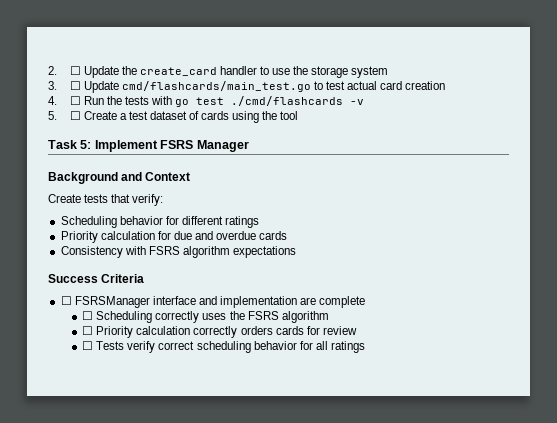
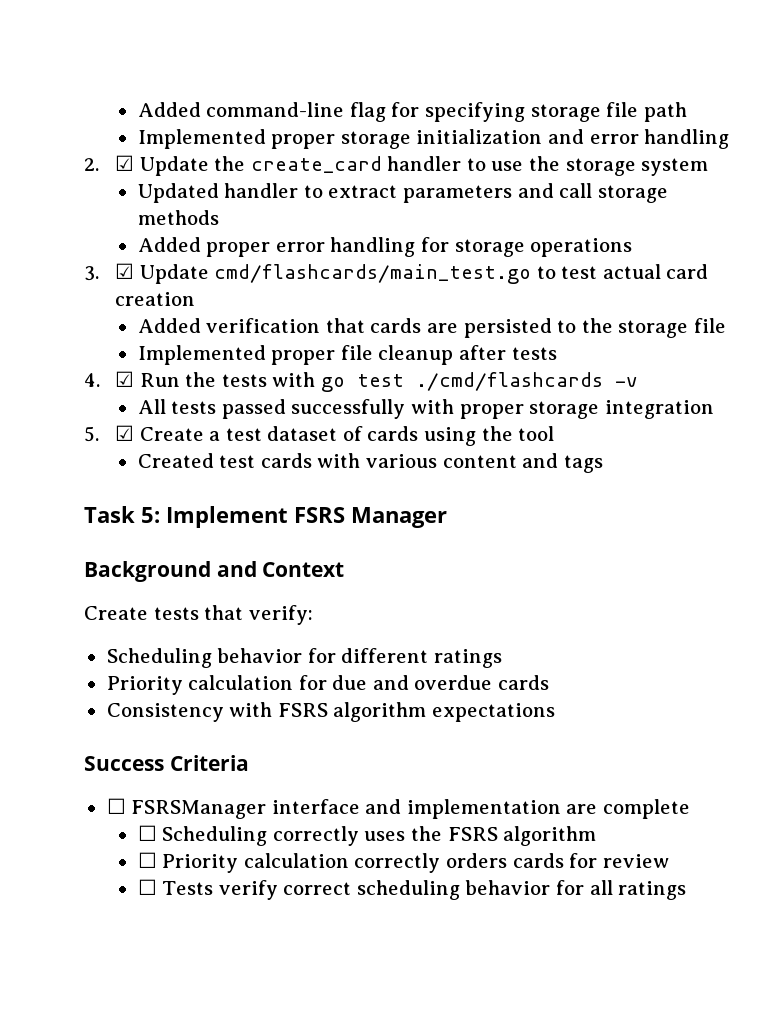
- 2. ☐ Update the create_card handler to use the storage system
+ Added command-line flag for specifying storage file path
+ Implemented proper storage initialization and error handling
+ 2. ☑ Update the create_card handler to use the storage system
+ Updated handler to extract parameters and call storage methods
+ Added proper error handling for storage operations
- 3. ☐ Update cmd/flashcards/main_test.go to test actual card creation
+ 3. ☑ Update cmd/flashcards/main_test.go to test actual card creation
+ Added verification that cards are persisted to the storage file
+ Implemented proper file cleanup after tests
- 4. ☐ Run the tests with go test ./cmd/flashcards -v
+ 4. ☑ Run the tests with go test ./cmd/flashcards -v
+ All tests passed successfully with proper storage integration
- 5. ☐ Create a test dataset of cards using the tool
+ 5. ☑ Create a test dataset of cards using the tool
+ Created test cards with various content and tags

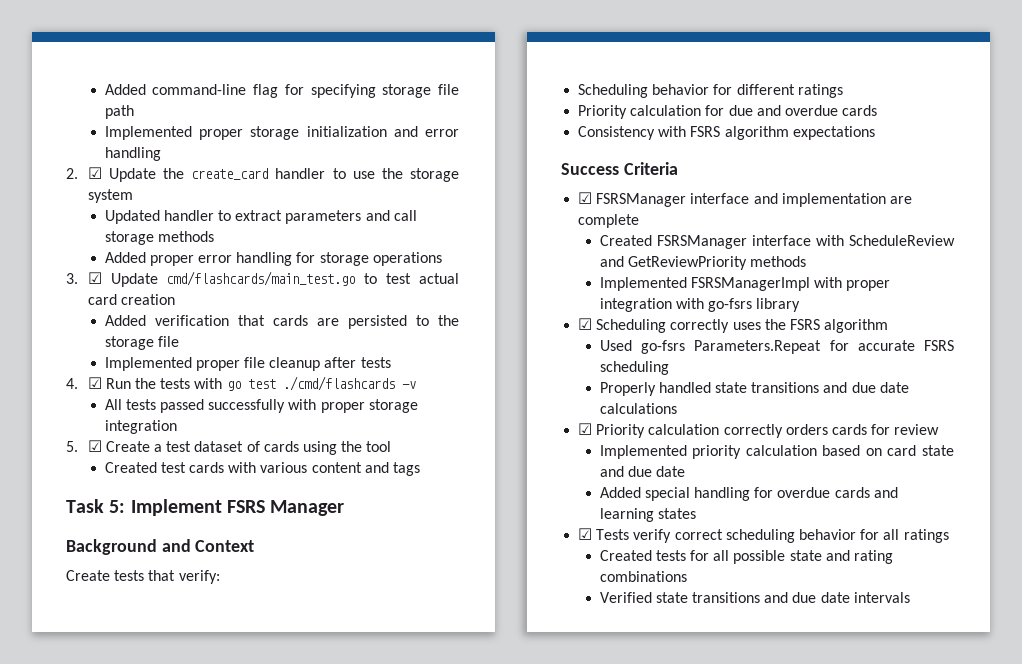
- ☐ FSRSManager interface and implementation are complete
+ ☑ FSRSManager interface and implementation are complete
- ☐ Scheduling correctly uses the FSRS algorithm
+ Created FSRSManager interface with ScheduleReview and GetReviewPriority methods
+ Implemented FSRSManagerImpl with proper integration with go-fsrs library
+ ☑ Scheduling correctly uses the FSRS algorithm
- ☐ Priority calculation correctly orders cards for review
+ Used go-fsrs Parameters.Repeat for accurate FSRS scheduling
+ Properly handled state transitions and due date calculations
+ ☑ Priority calculation correctly orders cards for review
- ☐ Tests verify correct scheduling behavior for all ratings
+ Implemented priority calculation based on card state and due date
+ Added special handling for overdue cards and learning states
+ ☑ Tests verify correct scheduling behavior for all ratings
+ Created tests for all possible state and rating combinations
+ Verified state transitions and due date intervals

